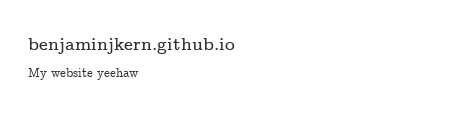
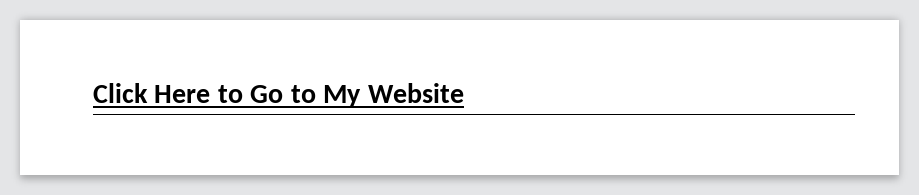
- benjaminjkern.github.io
- My website yeehaw
+ Click Here to Go to My Website

